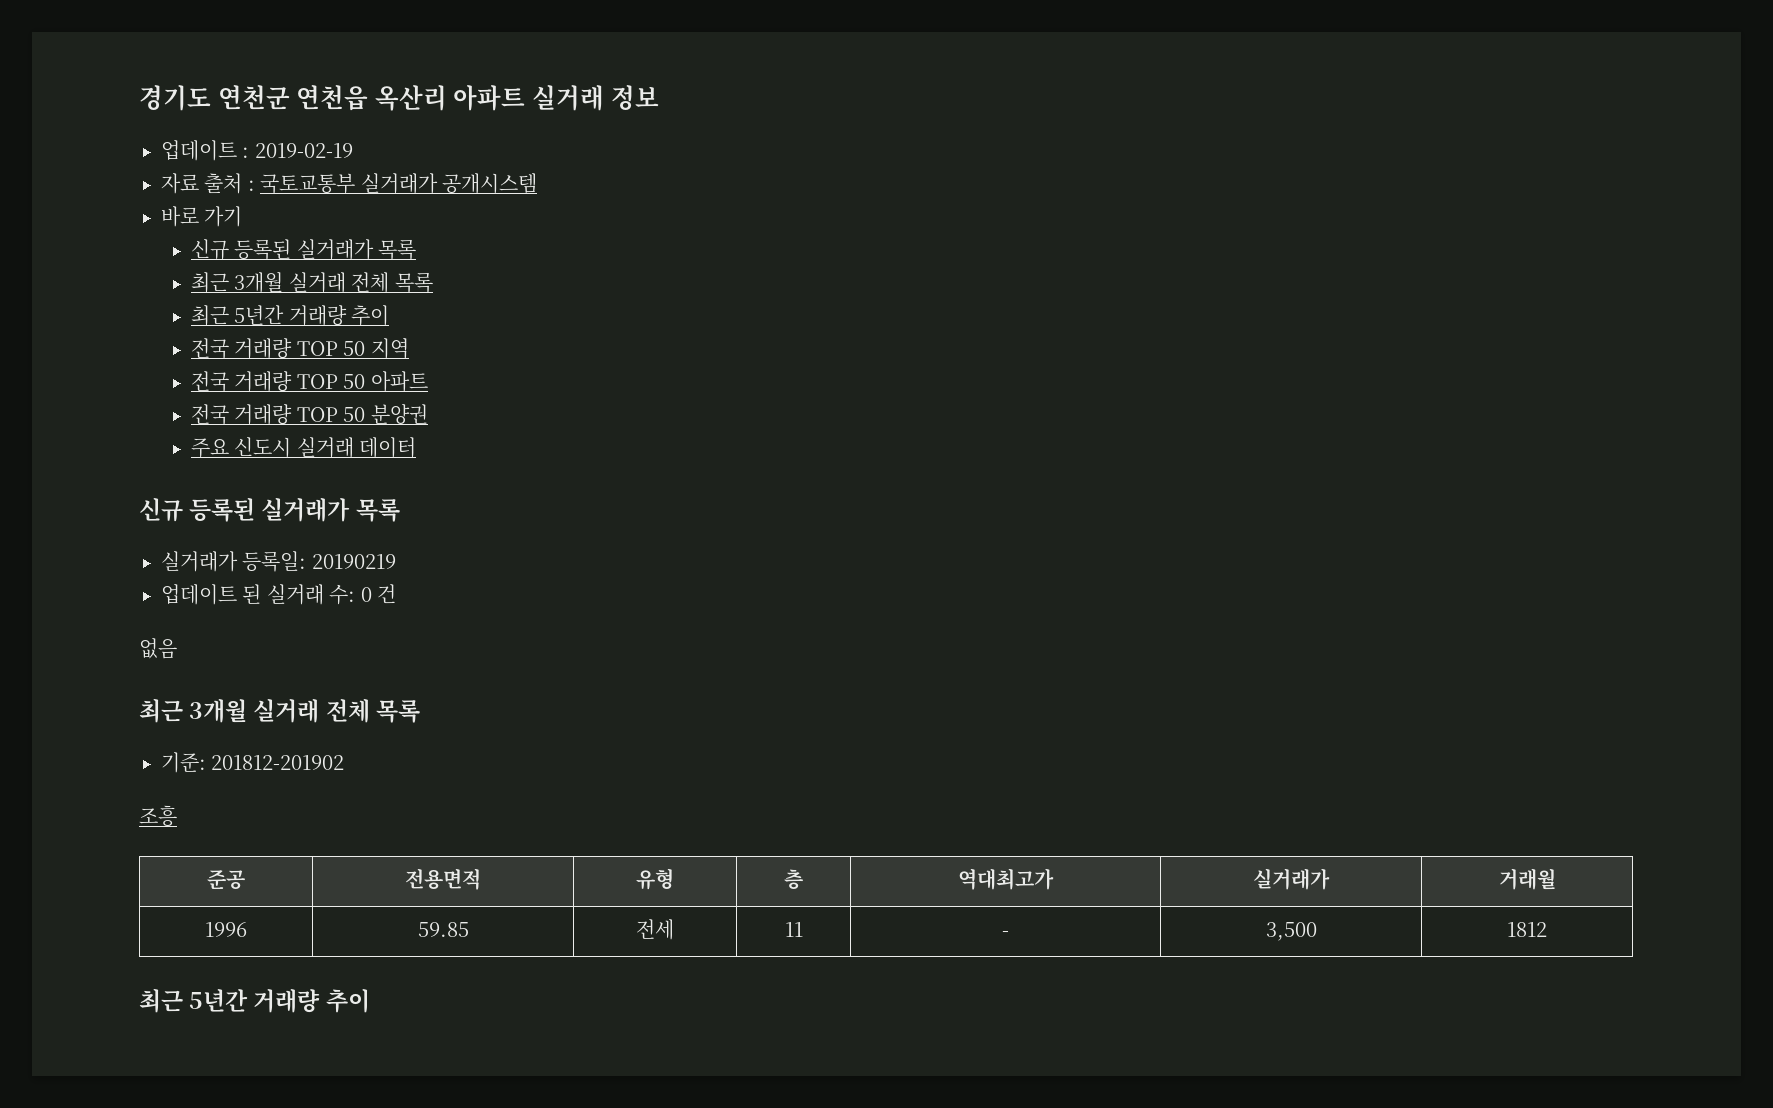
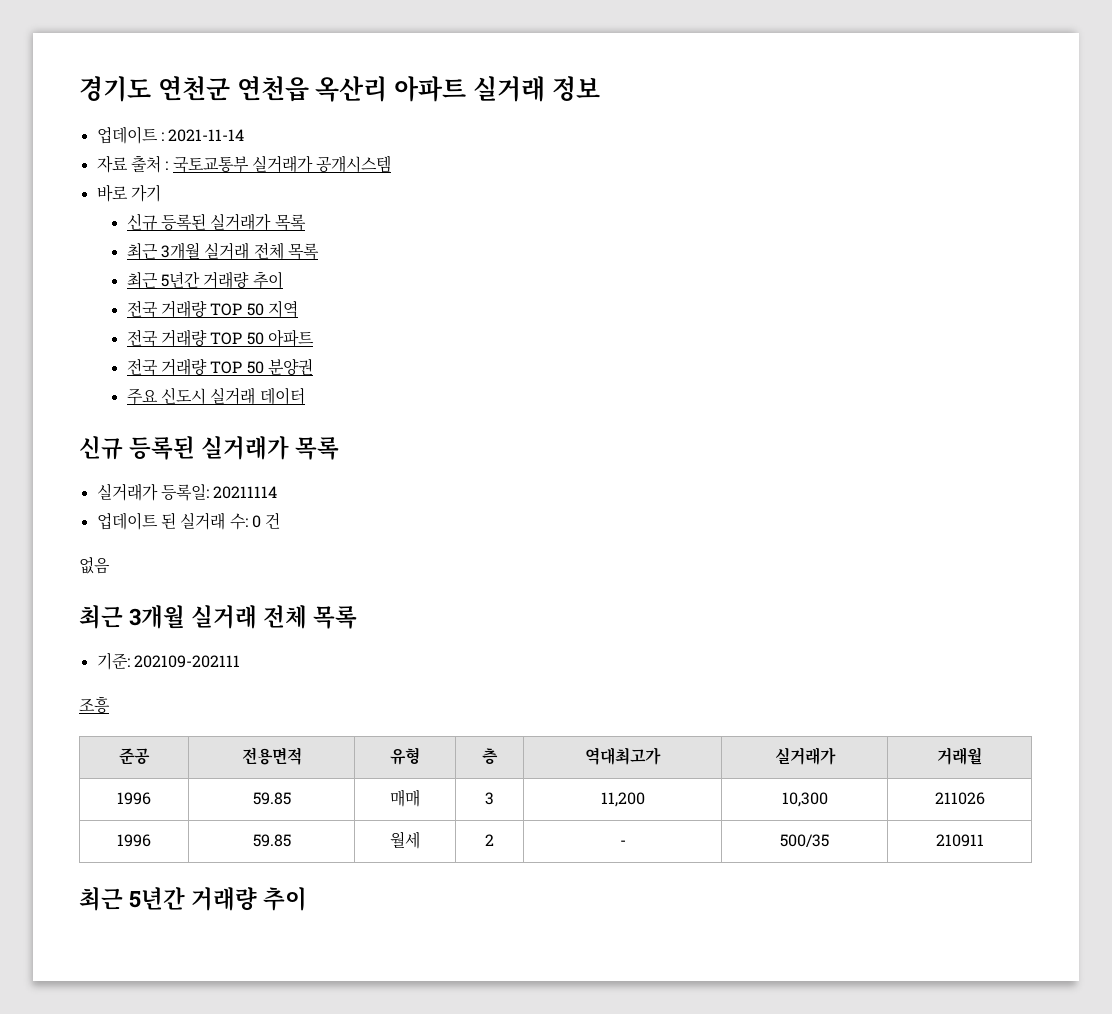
- 업데이트 : 2019-02-19
+ 업데이트 : 2021-11-14
- 실거래가 등록일: 20190219
+ 실거래가 등록일: 20211114
- 기준: 201812-201902
+ 기준: 202109-202111
- 1996 | 59.85 | 전세 | 11 | - | 3,500 | 1812
+ 1996 | 59.85 | 매매 | 3 | 11,200 | 10,300 | 211026
+ 1996 | 59.85 | 월세 | 2 | - | 500/35 | 210911

